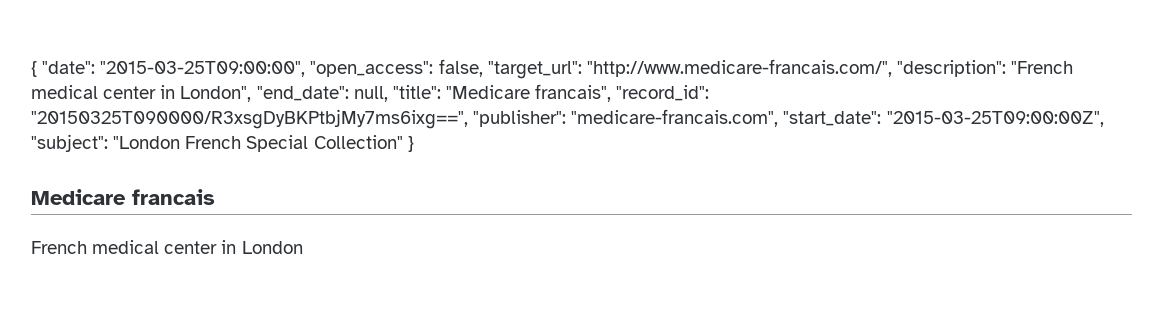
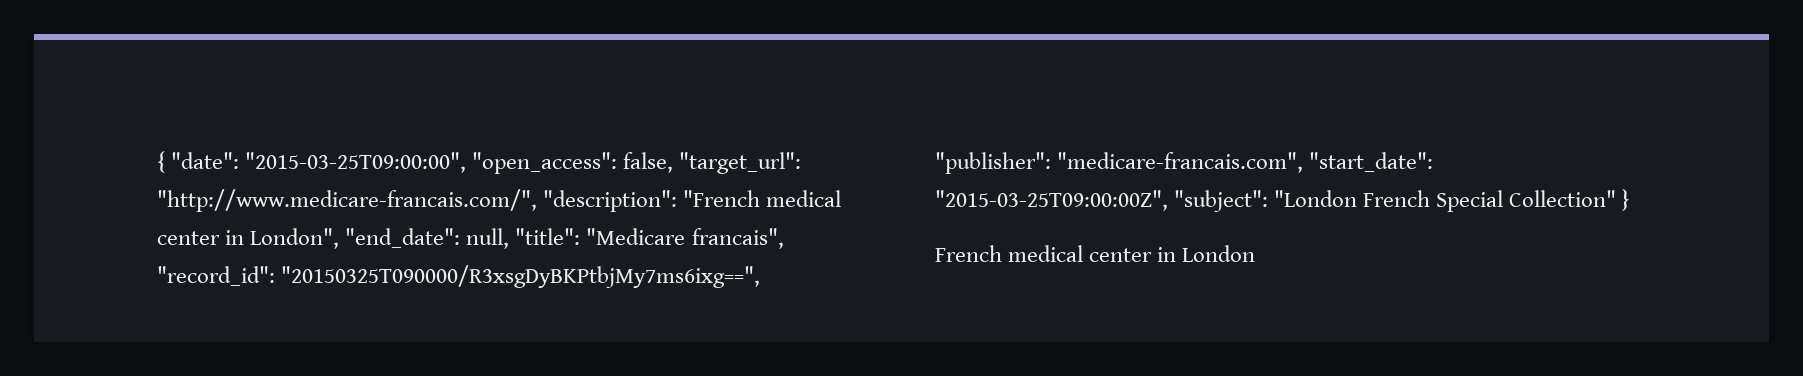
- Medicare francais

